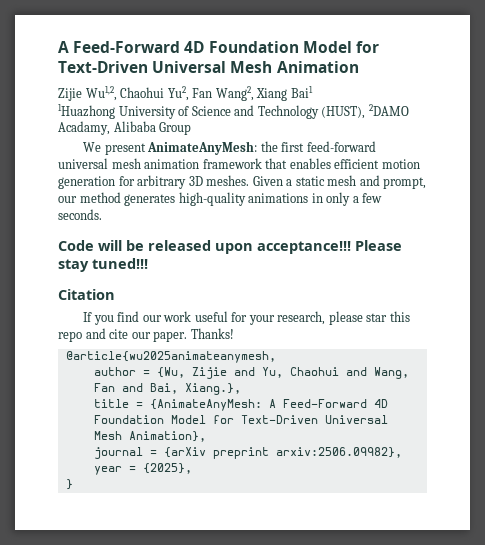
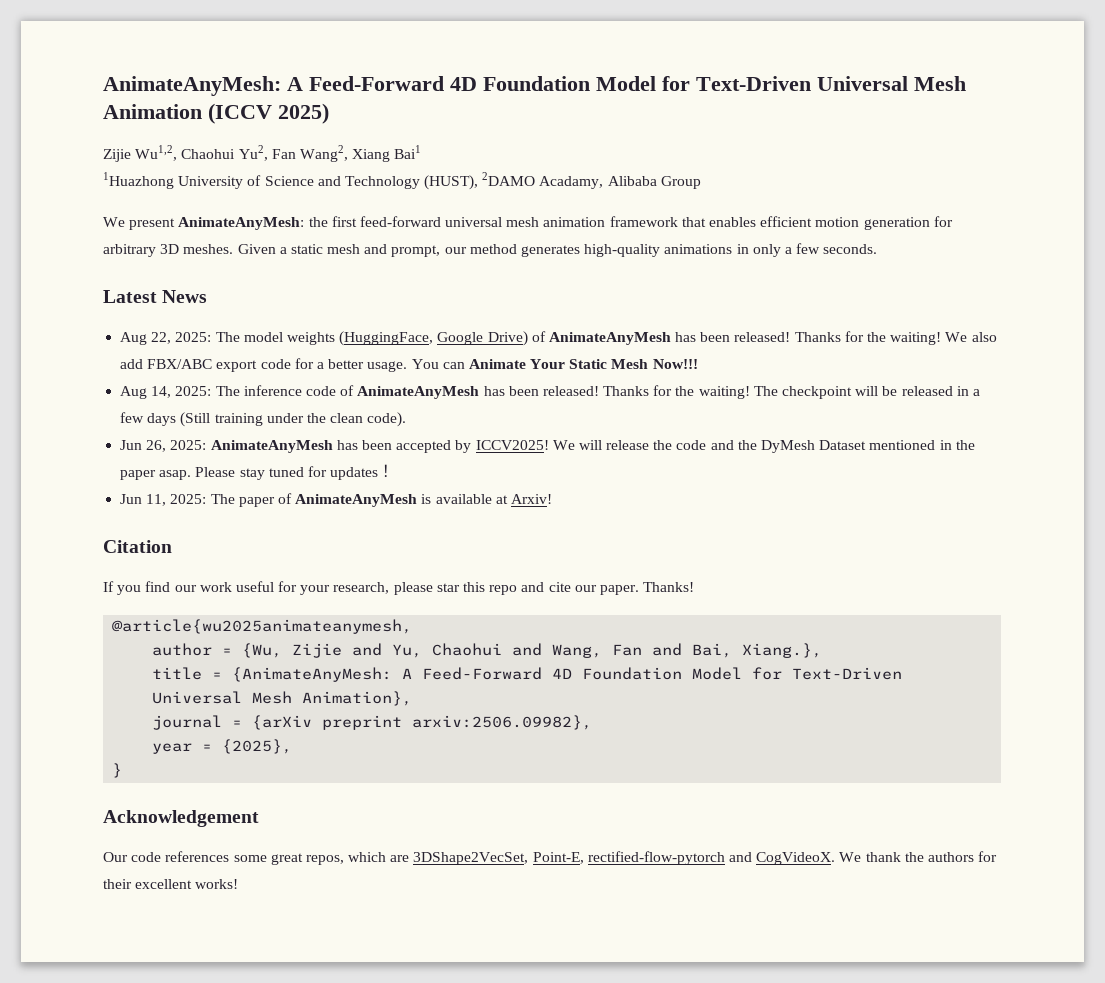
- A Feed-Forward 4D Foundation Model for Text-Driven Universal Mesh Animation
+ AnimateAnyMesh: A Feed-Forward 4D Foundation Model for Text-Driven Universal Mesh Animation (ICCV 2025)
- Code will be released upon acceptance!!! Please stay tuned!!!
+ Latest News
+ Aug 22, 2025: The model weights (HuggingFace, Google Drive) of AnimateAnyMesh has been released! Thanks for the waiting! We also add FBX/ABC export code for a better usage. You can Animate Your Static Mesh Now!!!
+ Aug 14, 2025: The inference code of AnimateAnyMesh has been released! Thanks for the waiting! The checkpoint will be released in a few days (Still training under the clean code).
+ Jun 26, 2025: AnimateAnyMesh has been accepted by ICCV2025! We will release the code and the DyMesh Dataset mentioned in the paper asap. Please stay tuned for updates！
+ Jun 11, 2025: The paper of AnimateAnyMesh is available at Arxiv!
+ Acknowledgement
+ Our code references some great repos, which are 3DShape2VecSet, Point-E, rectified-flow-pytorch and CogVideoX. We thank the authors for their excellent works!

